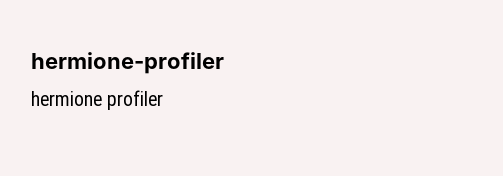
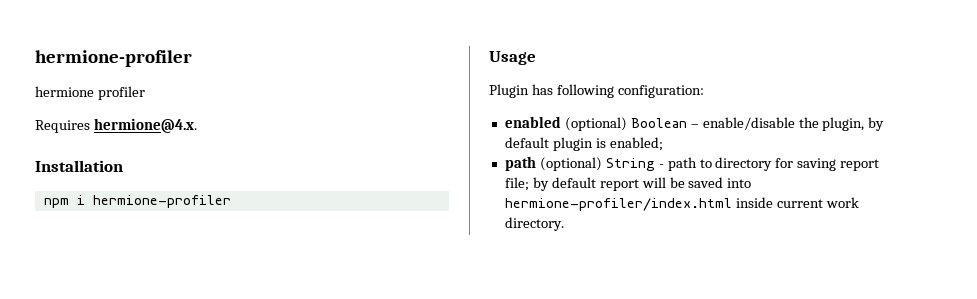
+ Requires hermione@4.x.
+ Installation
+ npm i hermione-profiler
+ Usage
+ Plugin has following configuration:
+ enabled (optional) Boolean – enable/disable the plugin, by default plugin is enabled;
+ path (optional) String - path to directory for saving report file; by default report will be saved into hermione-profiler/index.html inside current work directory.

